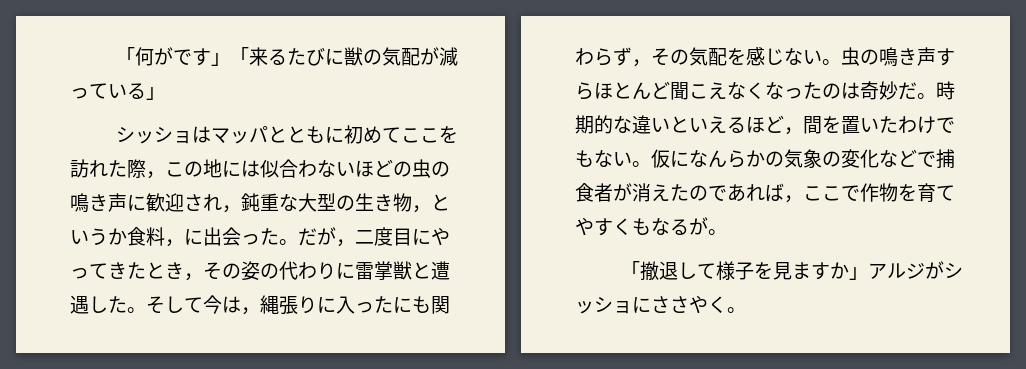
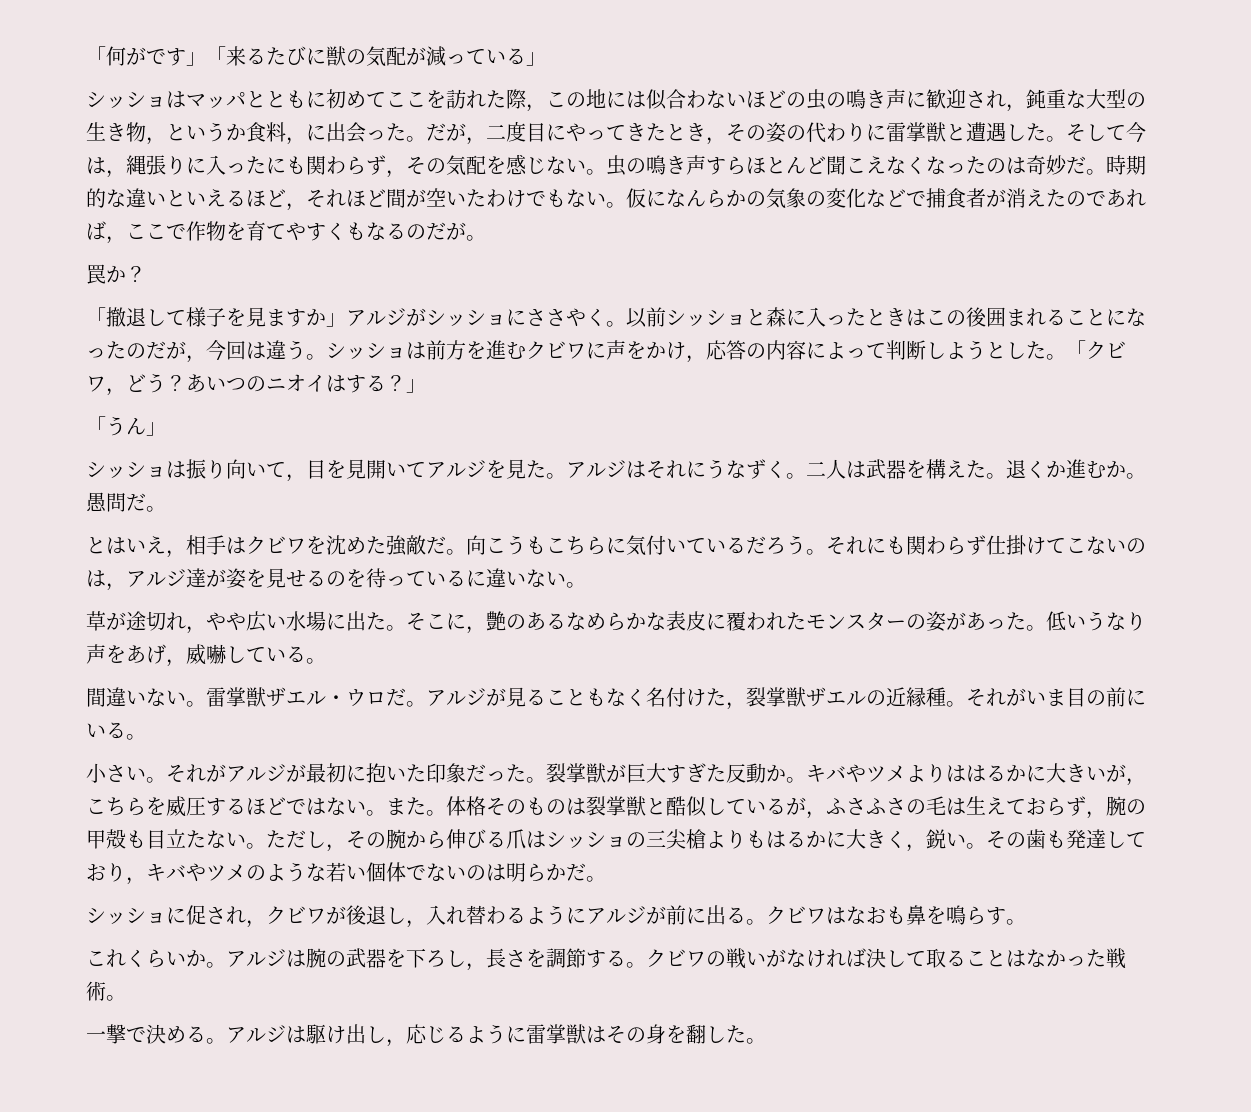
- 時期的な違いといえるほど，間を置いたわけでもない。
+ 時期的な違いといえるほど，それほど間が空いたわけでもない。
- 仮になんらかの気象の変化などで捕食者が消えたのであれば，ここで作物を育てやすくもなるが。
+ 仮になんらかの気象の変化などで捕食者が消えたのであれば，ここで作物を育てやすくもなるのだが。
+ 罠か？
+ 以前シッショと森に入ったときはこの後囲まれることになったのだが，今回は違う。シッショは前方を進むクビワに声をかけ，応答の内容によって判断しようとした。「クビワ，どう？あいつのニオイはする？」
+ 「うん」
+ シッショは振り向いて，目を見開いてアルジを見た。アルジはそれにうなずく。二人は武器を構えた。退くか進むか。愚問だ。
+ とはいえ，相手はクビワを沈めた強敵だ。向こうもこちらに気付いているだろう。それにも関わらず仕掛けてこないのは，アルジ達が姿を見せるのを待っているに違いない。
+ 草が途切れ，やや広い水場に出た。そこに，艶のあるなめらかな表皮に覆われたモンスターの姿があった。低いうなり声をあげ，威嚇している。
+ 間違いない。雷掌獣ザエル・ウロだ。アルジが見ることもなく名付けた，裂掌獣ザエルの近縁種。それがいま目の前にいる。
+ 小さい。それがアルジが最初に抱いた印象だった。裂掌獣が巨大すぎた反動か。キバやツメよりははるかに大きいが，こちらを威圧するほどではない。また。体格そのものは裂掌獣と酷似しているが，ふさふさの毛は生えておらず，腕の甲殻も目立たない。ただし，その腕から伸びる爪はシッショの三尖槍よりもはるかに大きく，鋭い。その歯も発達しており，キバやツメのような若い個体でないのは明らかだ。
+ シッショに促され，クビワが後退し，入れ替わるようにアルジが前に出る。クビワはなおも鼻を鳴らす。
+ これくらいか。アルジは腕の武器を下ろし，長さを調節する。クビワの戦いがなければ決して取ることはなかった戦術。
+ 一撃で決める。アルジは駆け出し，応じるように雷掌獣はその身を翻した。

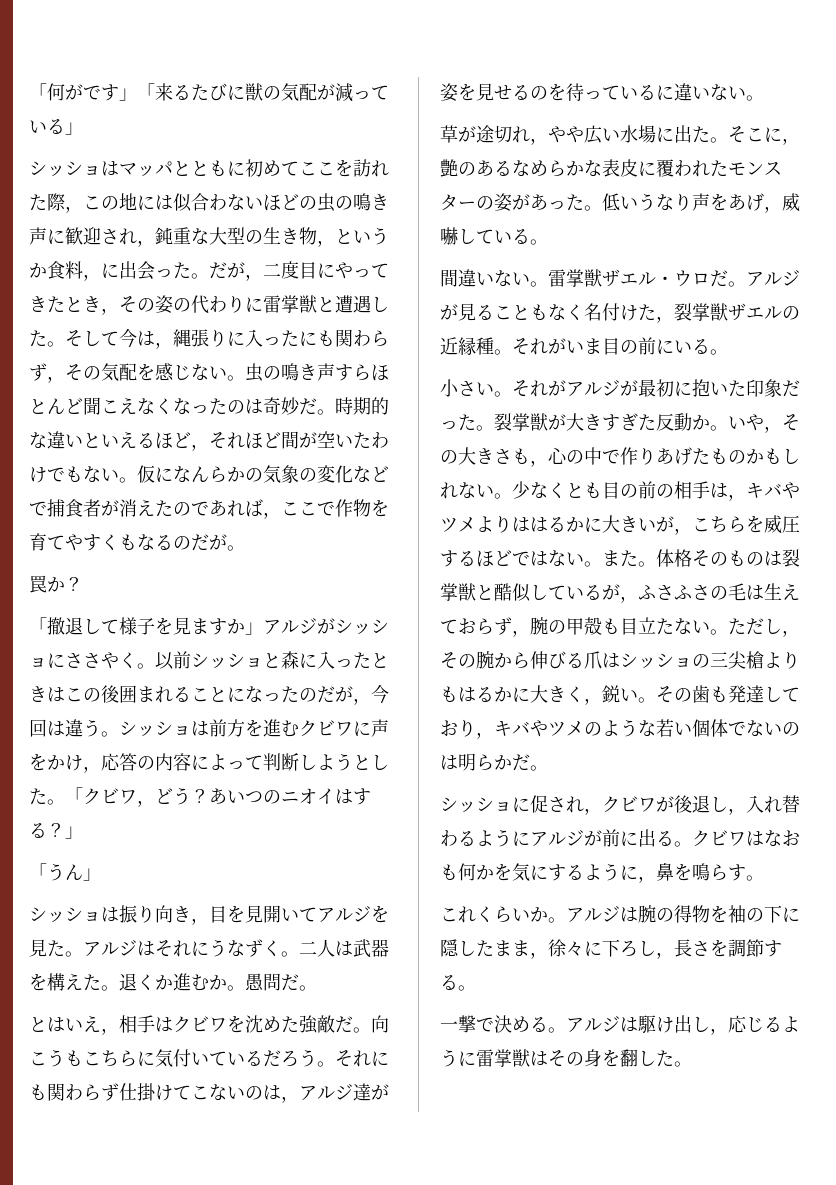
- シッショは振り向いて，目を見開いてアルジを見た。
+ シッショは振り向き，目を見開いてアルジを見た。
- 裂掌獣が巨大すぎた反動か。
+ 裂掌獣が大きすぎた反動か。
- キバやツメよりははるかに大きいが，こちらを威圧するほどではない。
+ いや，その大きさも，心の中で作りあげたものかもしれない。少なくとも目の前の相手は，キバやツメよりははるかに大きいが，こちらを威圧するほどではない。
- クビワはなおも鼻を鳴らす。
+ クビワはなおも何かを気にするように，鼻を鳴らす。
- アルジは腕の武器を下ろし，長さを調節する。クビワの戦いがなければ決して取ることはなかった戦術。
+ アルジは腕の得物を袖の下に隠したまま，徐々に下ろし，長さを調節する。

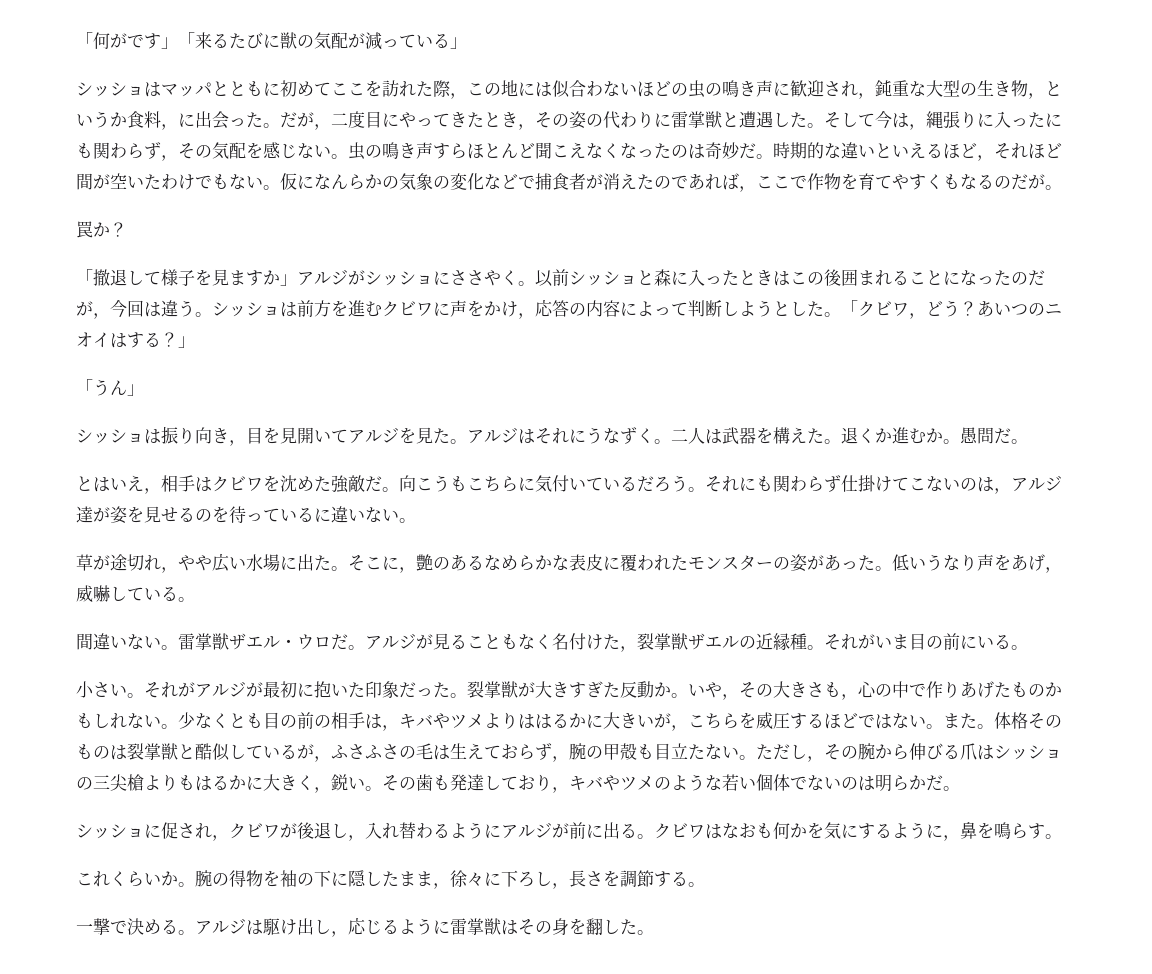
- アルジは腕の得物を袖の下に隠したまま，徐々に下ろし，長さを調節する。
+ 腕の得物を袖の下に隠したまま，徐々に下ろし，長さを調節する。

